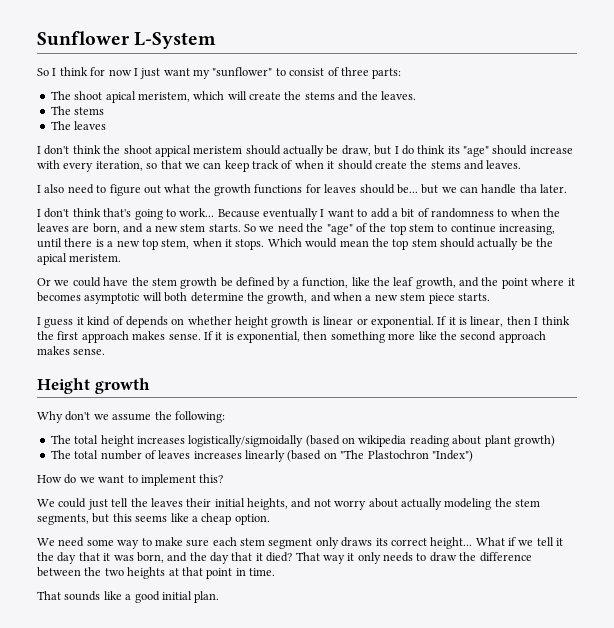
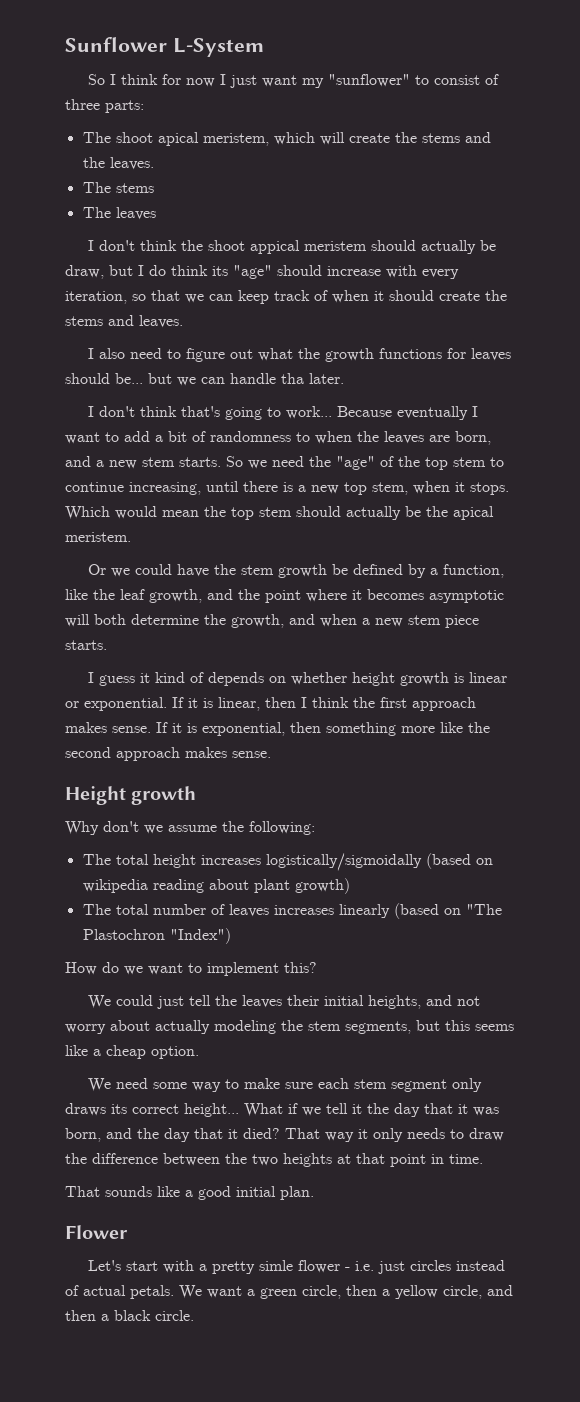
+ Flower
+ Let's start with a pretty simle flower - i.e. just circles instead of actual petals. We want a green circle, then a yellow circle, and then a black circle.

